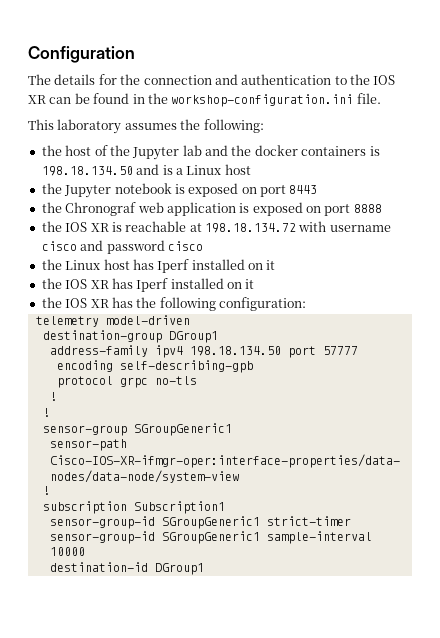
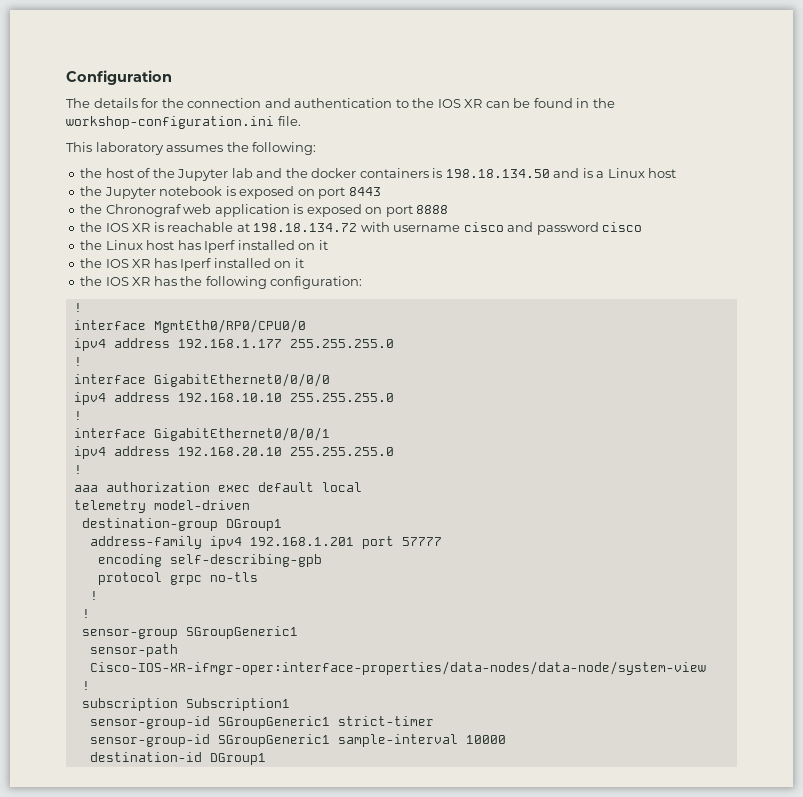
  the IOS XR has the following configuration:
+ !
+ interface MgmtEth0/RP0/CPU0/0
+ ipv4 address 192.168.1.177 255.255.255.0
+ !
+ interface GigabitEthernet0/0/0/0
+ ipv4 address 192.168.10.10 255.255.255.0
+ !
+ interface GigabitEthernet0/0/0/1
+ ipv4 address 192.168.20.10 255.255.255.0
+ !
+ aaa authorization exec default local
- address-family ipv4 198.18.134.50 port 57777
+ address-family ipv4 192.168.1.201 port 57777

